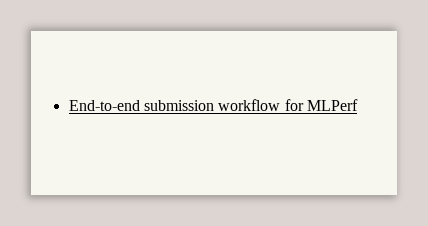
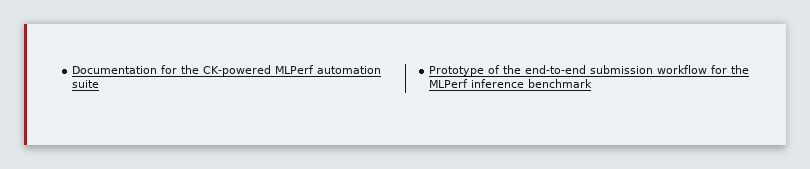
- End-to-end submission workflow for MLPerf
+ Documentation for the CK-powered MLPerf automation suite
+ Prototype of the end-to-end submission workflow for the MLPerf inference benchmark

